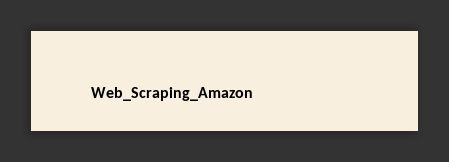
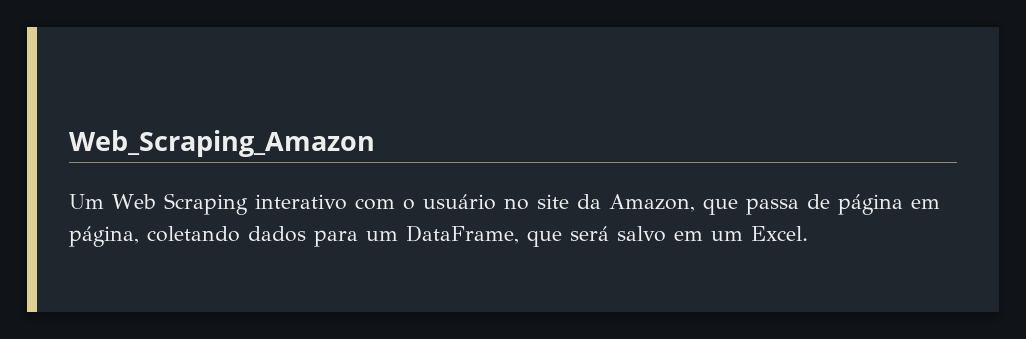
+ Um Web Scraping interativo com o usuário no site da Amazon, que passa de página em página, coletando dados para um DataFrame, que será salvo em um Excel.

